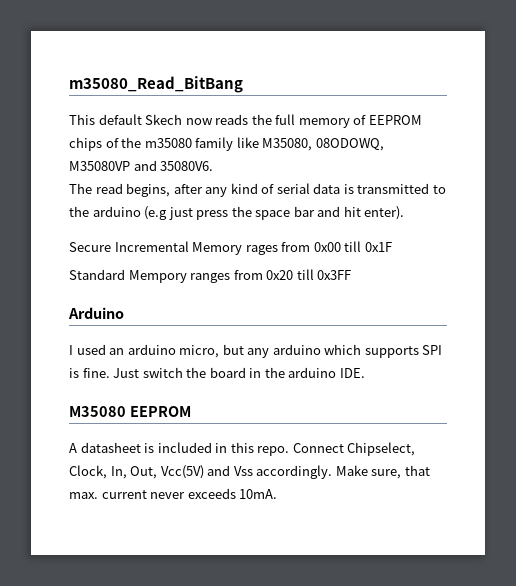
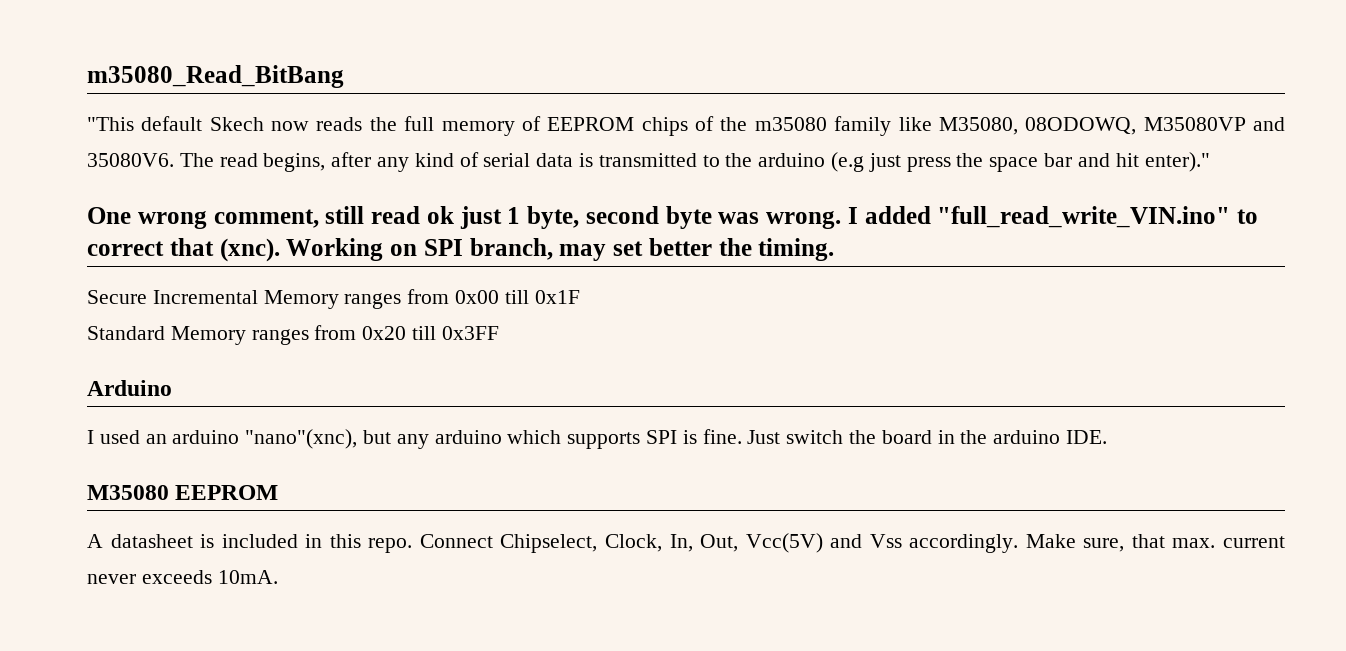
- This default Skech now reads the full memory of EEPROM chips of the m35080 family like M35080, 08ODOWQ, M35080VP and 35080V6.
- The read begins, after any kind of serial data is transmitted to the arduino (e.g just press the space bar and hit enter).
+ "This default Skech now reads the full memory of EEPROM chips of the m35080 family like M35080, 08ODOWQ, M35080VP and 35080V6. The read begins, after any kind of serial data is transmitted to the arduino (e.g just press the space bar and hit enter)."
+ One wrong comment, still read ok just 1 byte, second byte was wrong. I added "full_read_write_VIN.ino" to correct that (xnc). Working on SPI branch, may set better the timing.
- Secure Incremental Memory rages from 0x00 till 0x1F
+ Secure Incremental Memory ranges from 0x00 till 0x1F
- Standard Mempory ranges from 0x20 till 0x3FF
+ Standard Memory ranges from 0x20 till 0x3FF
- I used an arduino micro, but any arduino which supports SPI is fine.
+ I used an arduino "nano"(xnc), but any arduino which supports SPI is fine.

